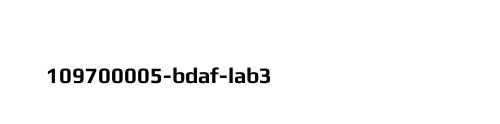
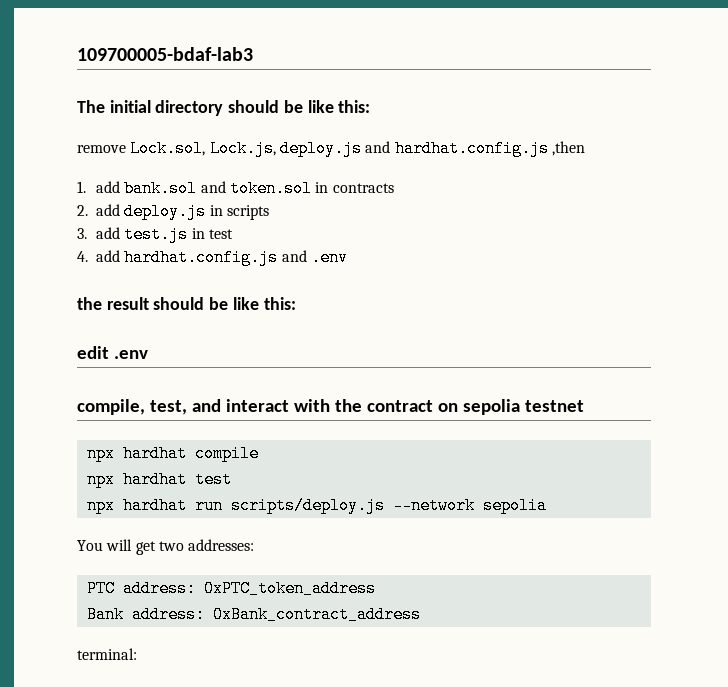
+ The initial directory should be like this:
+ remove Lock.sol, Lock.js, deploy.js and hardhat.config.js ,then
+ 1. add bank.sol and token.sol in contracts
+ 2. add deploy.js in scripts
+ 3. add test.js in test
+ 4. add hardhat.config.js and .env
+ the result should be like this:
+ edit .env
+ compile, test, and interact with the contract on sepolia testnet
+ npx hardhat compile
+ npx hardhat test
+ npx hardhat run scripts/deploy.js --network sepolia
+ You will get two addresses:
+ PTC address: 0xPTC_token_address
+ Bank address: 0xBank_contract_address
+ terminal:

